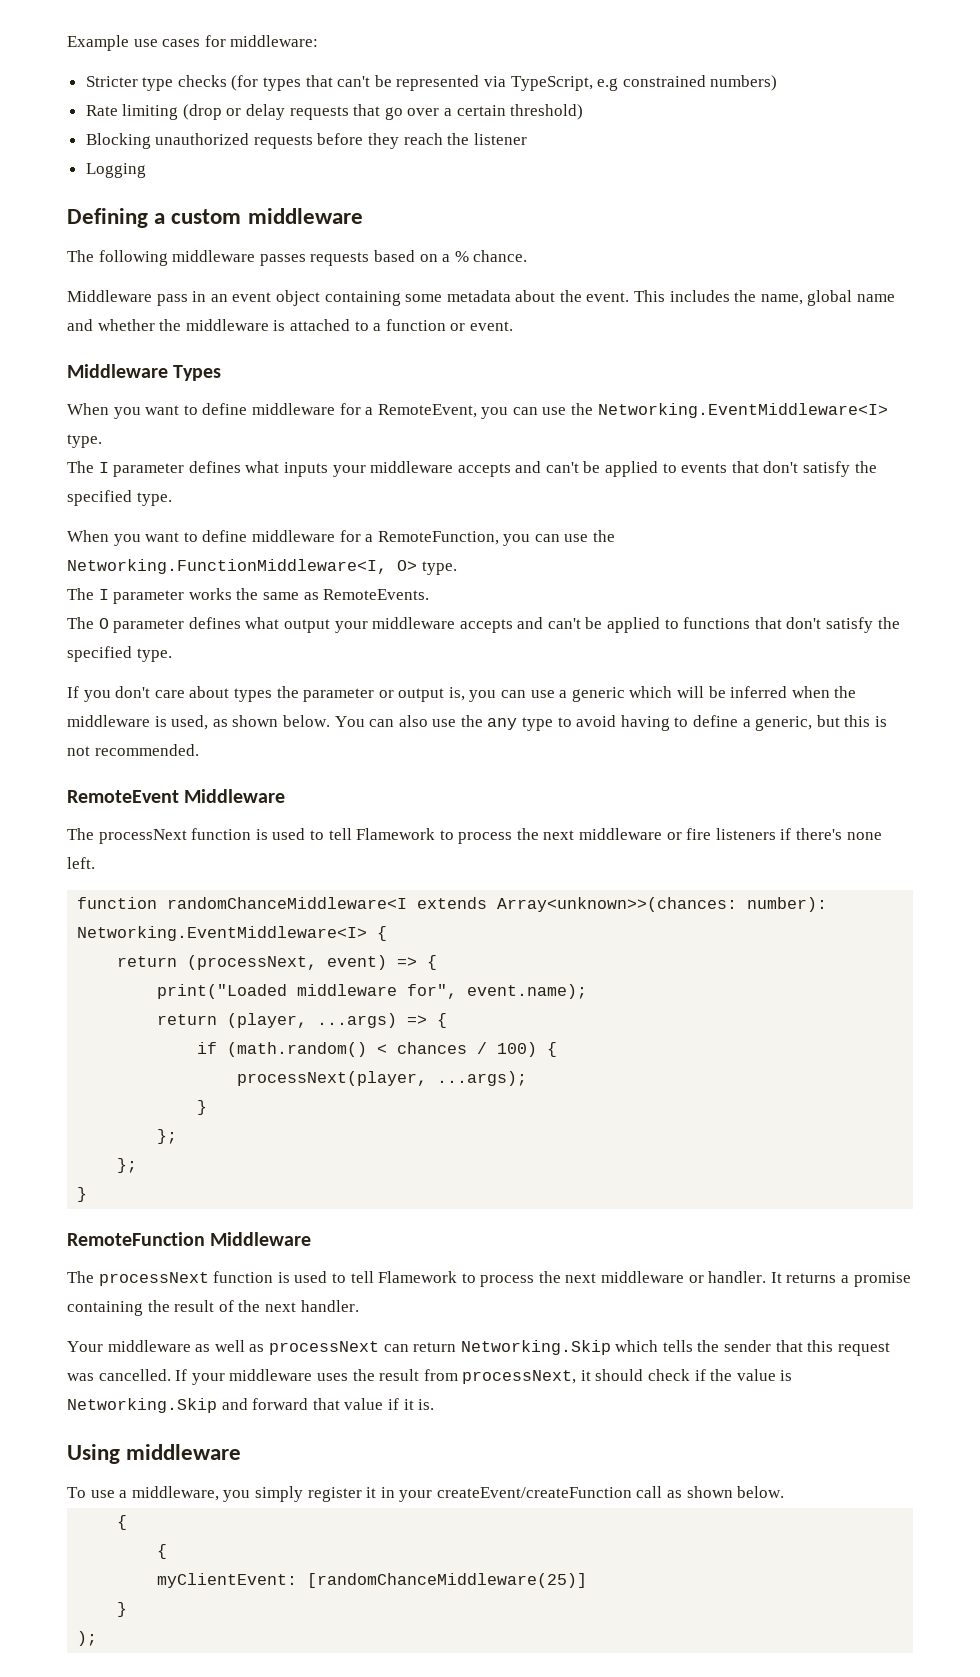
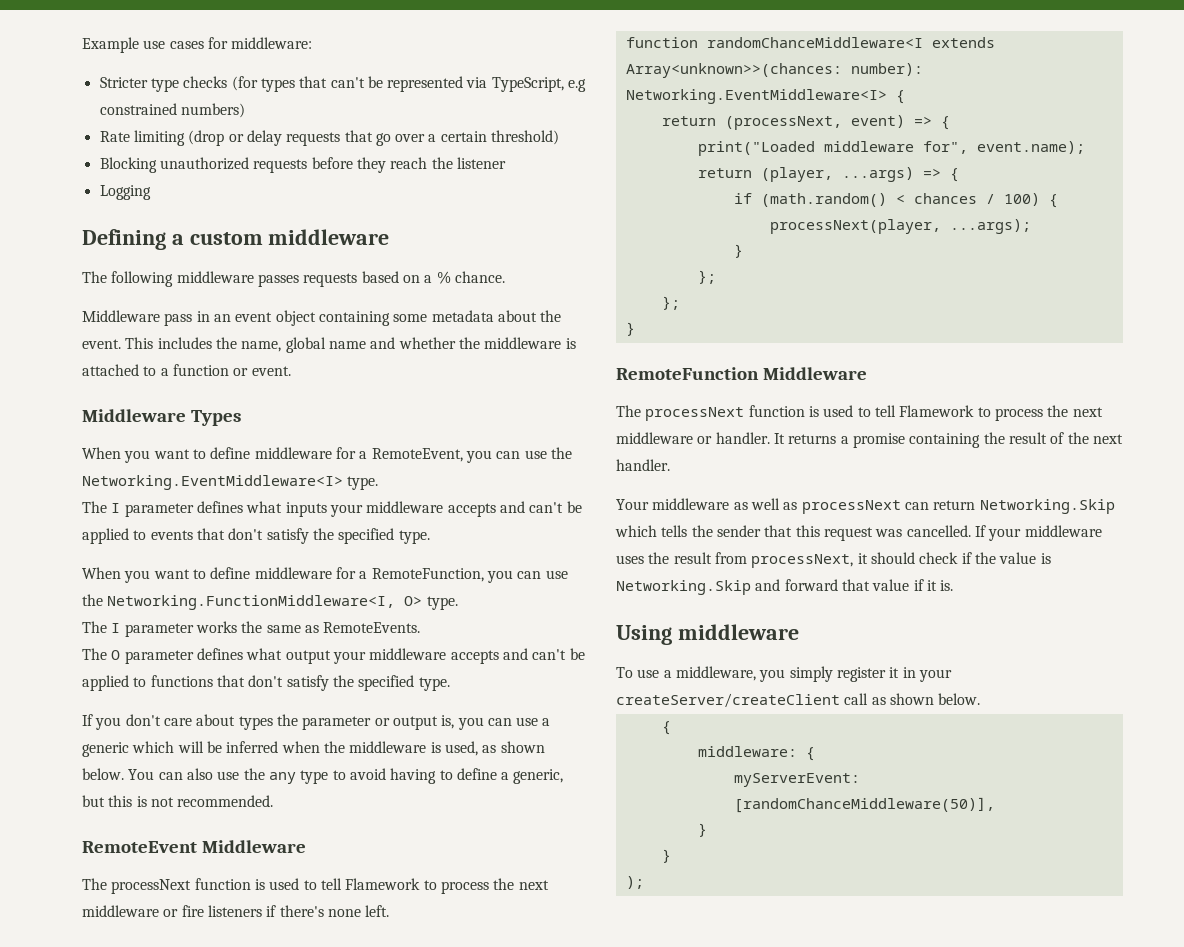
- To use a middleware, you simply register it in your createEvent/createFunction call as shown below.
+ To use a middleware, you simply register it in your createServer/createClient call as shown below.
  {
- {
- myClientEvent: [randomChanceMiddleware(25)]
+ middleware: {
+ myServerEvent: [randomChanceMiddleware(50)],
+ }

